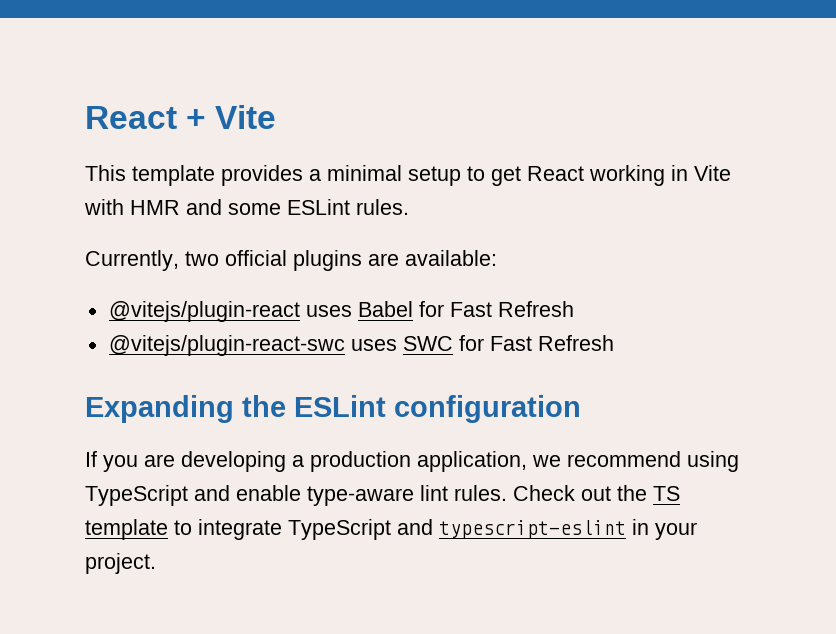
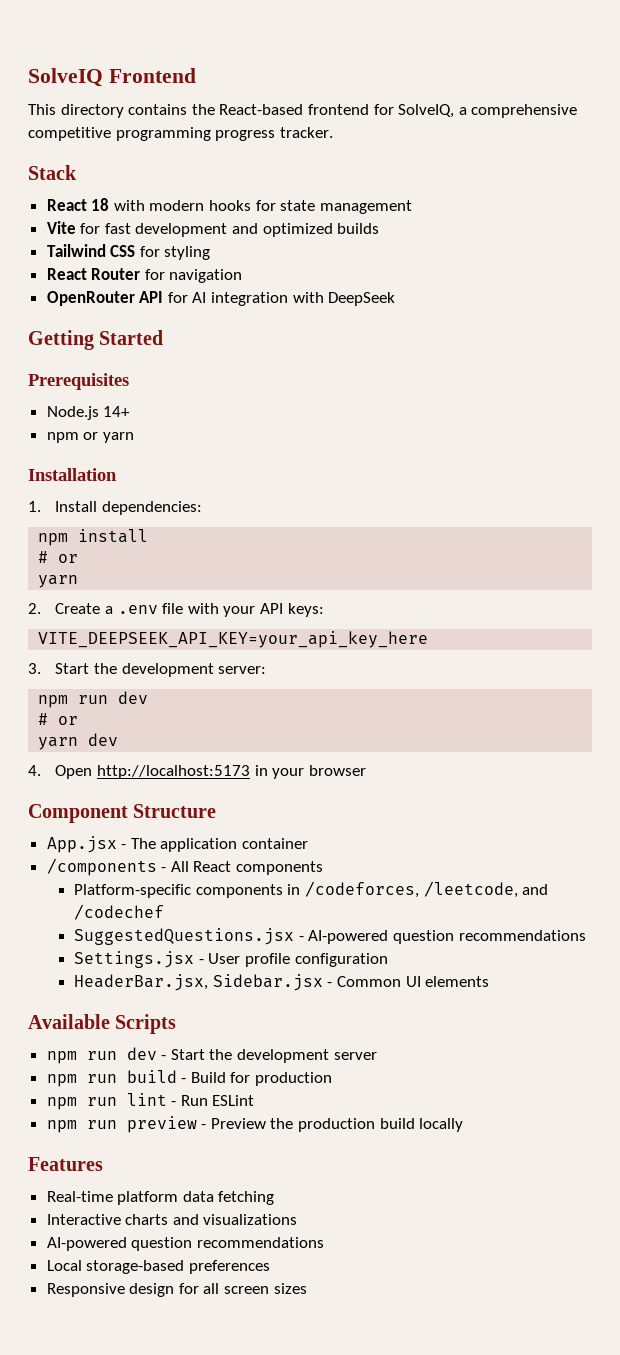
- React + Vite
- This template provides a minimal setup to get React working in Vite with HMR and some ESLint rules.
- Currently, two official plugins are available:
- @vitejs/plugin-react uses Babel for Fast Refresh
- @vitejs/plugin-react-swc uses SWC for Fast Refresh
- Expanding the ESLint configuration
- If you are developing a production application, we recommend using TypeScript and enable type-aware lint rules. Check out the TS template to integrate TypeScript and typescript-eslint in your project.
+ SolveIQ Frontend
+ This directory contains the React-based frontend for SolveIQ, a comprehensive competitive programming progress tracker.
+ Stack
+ React 18 with modern hooks for state management
+ Vite for fast development and optimized builds
+ Tailwind CSS for styling
+ React Router for navigation
+ OpenRouter API for AI integration with DeepSeek
+ Getting Started
+ Prerequisites
+ Node.js 14+
+ npm or yarn
+ Installation
+ 1. Install dependencies:
+ npm install
+ # or
+ yarn
+ 2. Create a .env file with your API keys:
+ VITE_DEEPSEEK_API_KEY=your_api_key_here
+ 3. Start the development server:
+ npm run dev
+ # or
+ yarn dev
+ 4. Open http://localhost:5173 in your browser
+ Component Structure
+ App.jsx - The application container
+ /components - All React components
+ Platform-specific components in /codeforces, /leetcode, and /codechef
+ SuggestedQuestions.jsx - AI-powered question recommendations
+ Settings.jsx - User profile configuration
+ HeaderBar.jsx, Sidebar.jsx - Common UI elements
+ Available Scripts
+ npm run dev - Start the development server
+ npm run build - Build for production
+ npm run lint - Run ESLint
+ npm run preview - Preview the production build locally
+ Features
+ Real-time platform data fetching
+ Interactive charts and visualizations
+ AI-powered question recommendations
+ Local storage-based preferences
+ Responsive design for all screen sizes

